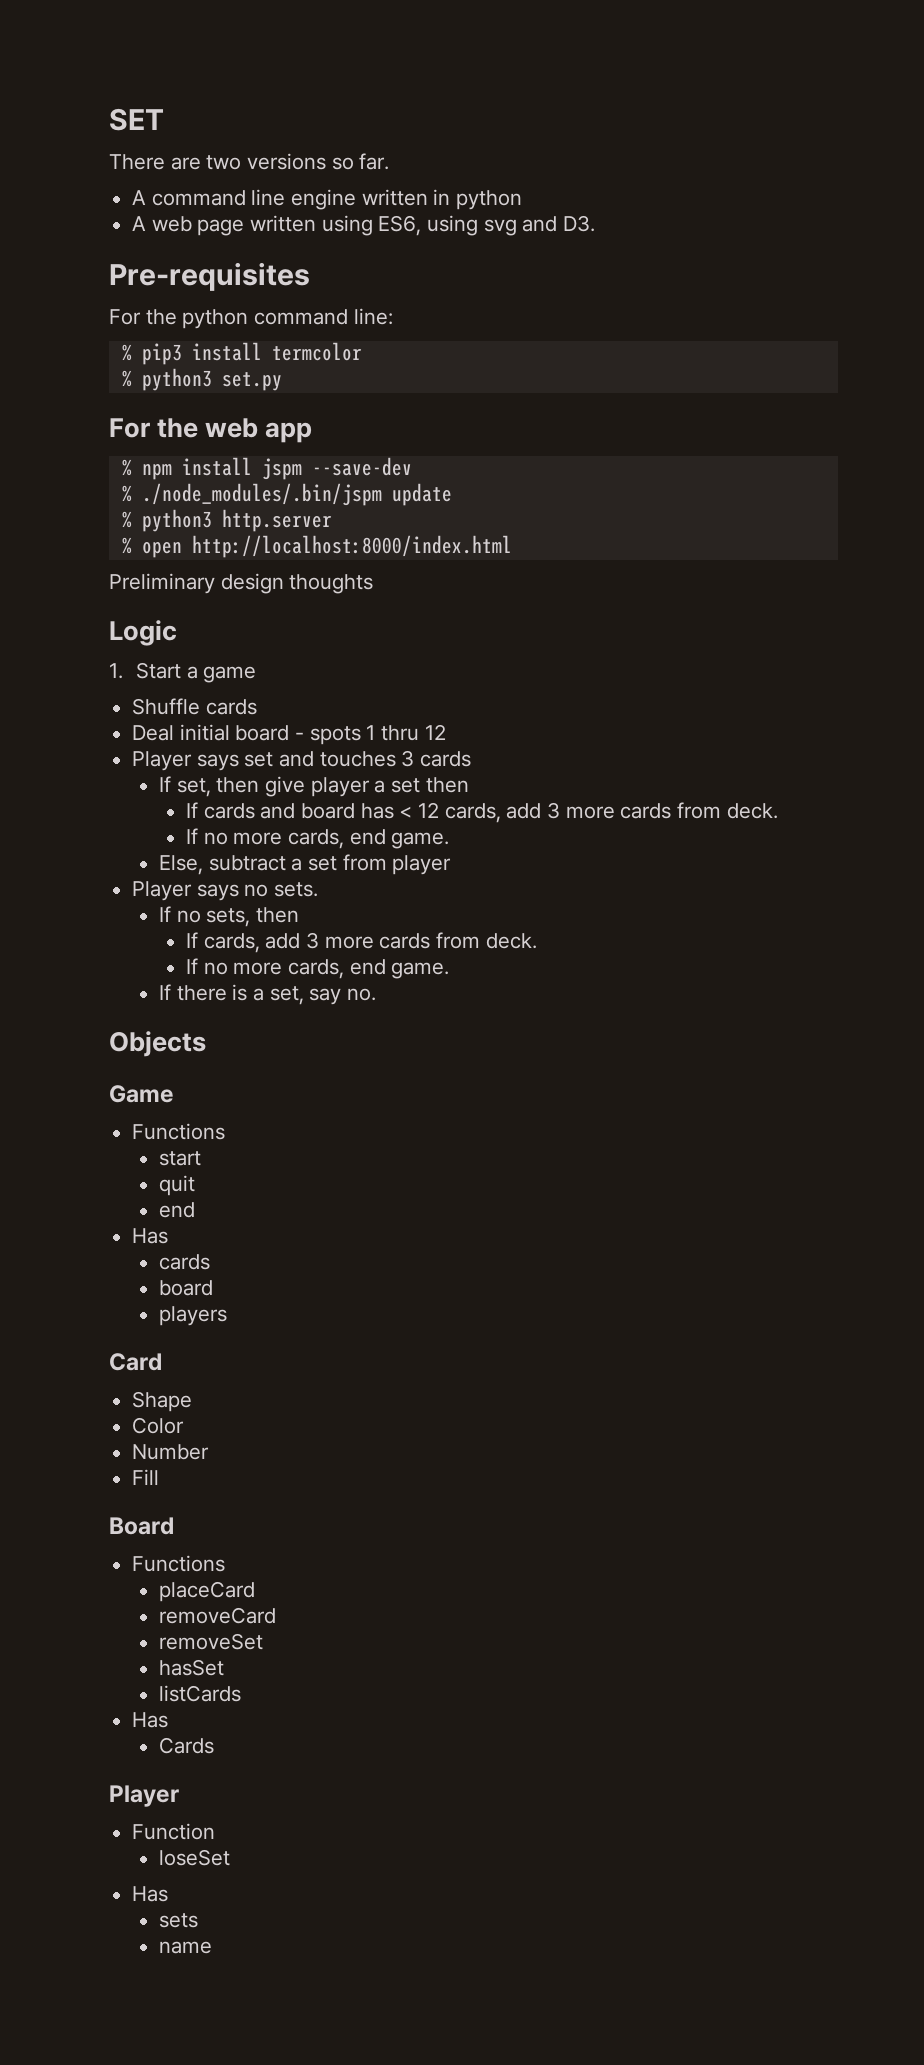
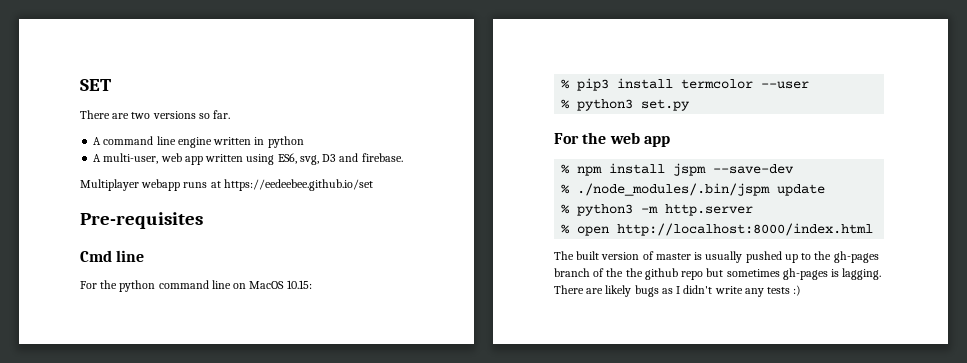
- A web page written using ES6, using svg and D3.
+ A multi-user, web app written using ES6, svg, D3 and firebase.
+ Multiplayer webapp runs at https://eedeebee.github.io/set
+ Cmd line
- For the python command line:
+ For the python command line on MacOS 10.15:
- % pip3 install termcolor
+ % pip3 install termcolor --user
- % python3 http.server
+ % python3 -m http.server
- Preliminary design thoughts
- Logic
- 1. Start a game
- Shuffle cards
- Deal initial board - spots 1 thru 12
- Player says set and touches 3 cards
- If set, then give player a set then
- If cards and board has < 12 cards, add 3 more cards from deck.
- If no more cards, end game.
- Else, subtract a set from player
- Player says no sets.
- If no sets, then
- If cards, add 3 more cards from deck.
- If no more cards, end game.
- If there is a set, say no.
- Objects
- Game
- Functions
- start
- quit
- end
- Has
- cards
- board
- players
- Card
- Shape
- Color
- Number
- Fill
- Board
- Functions
- placeCard
- removeCard
- removeSet
- hasSet
- listCards
- Has
- Cards
- Player
- Function
- loseSet
- Has
- sets
- name
+ The built version of master is usually pushed up to the gh-pages branch of the the github repo but sometimes gh-pages is lagging. There are likely bugs as I didn't write any tests :)

